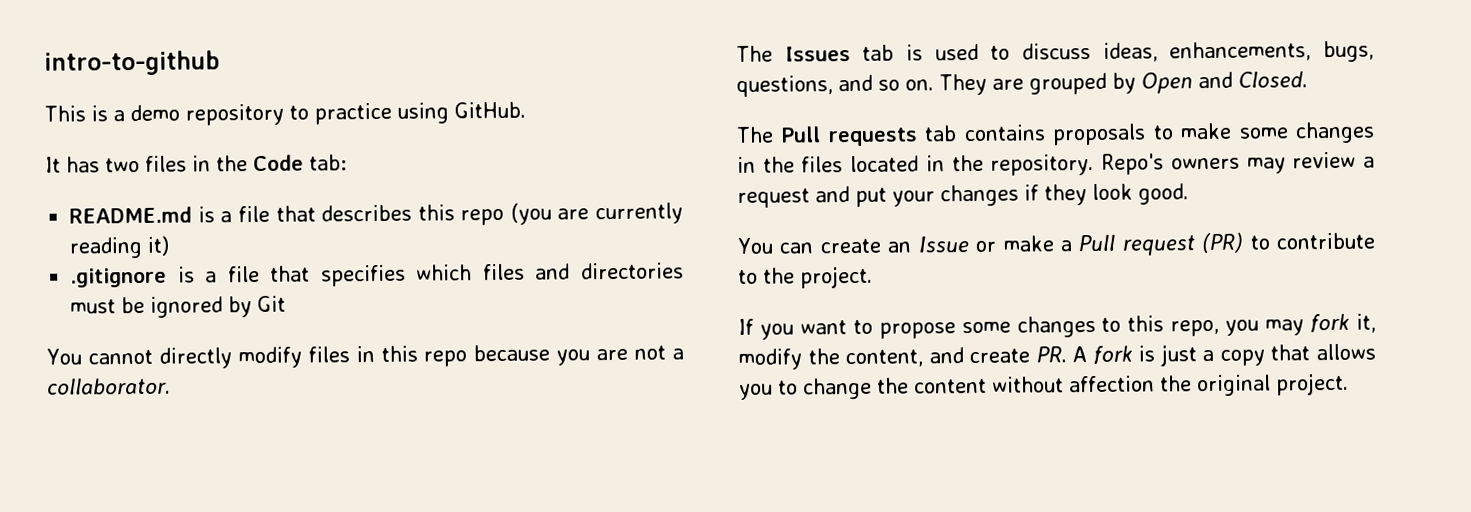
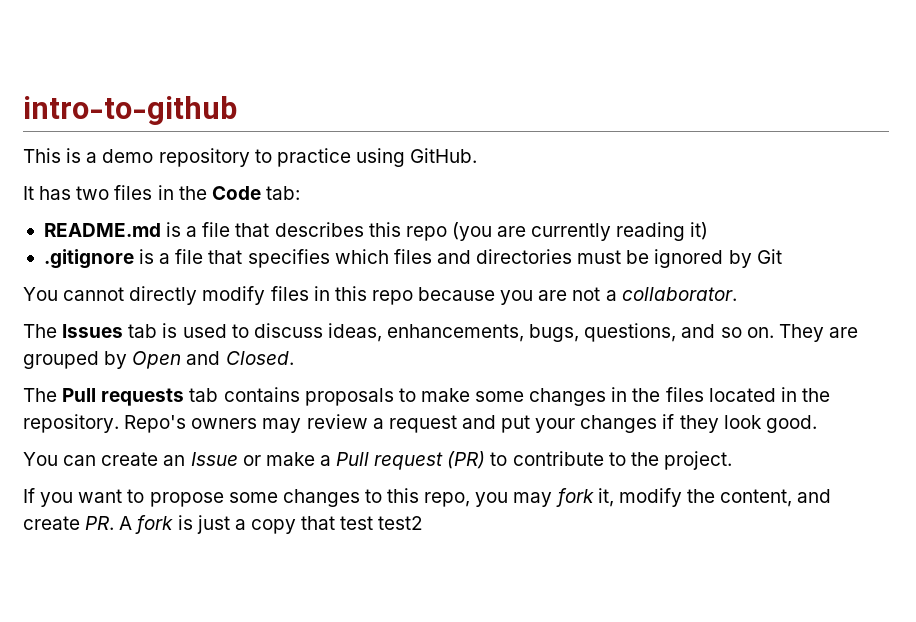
- If you want to propose some changes to this repo, you may fork it, modify the content, and create PR. A fork is just a copy that allows you to change the content without affection the original project.
+ If you want to propose some changes to this repo, you may fork it, modify the content, and create PR. A fork is just a copy that test test2

